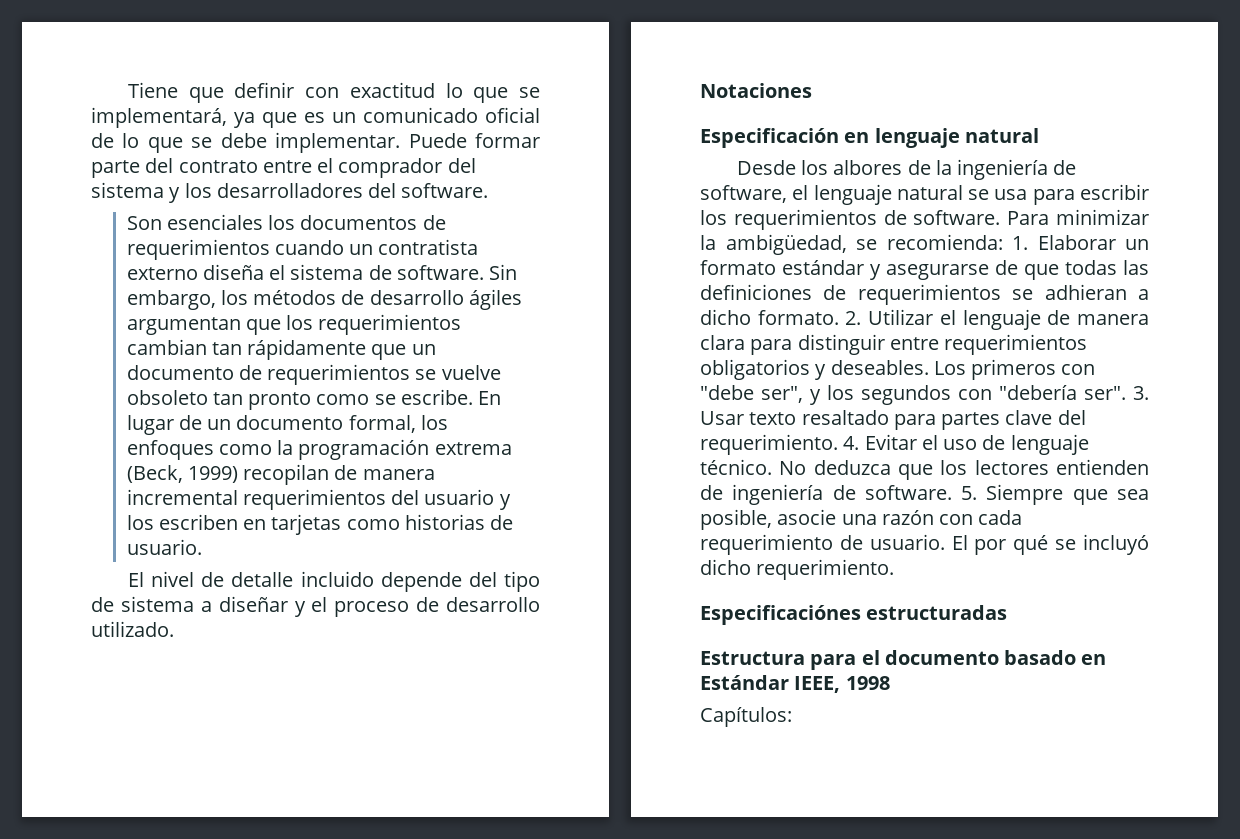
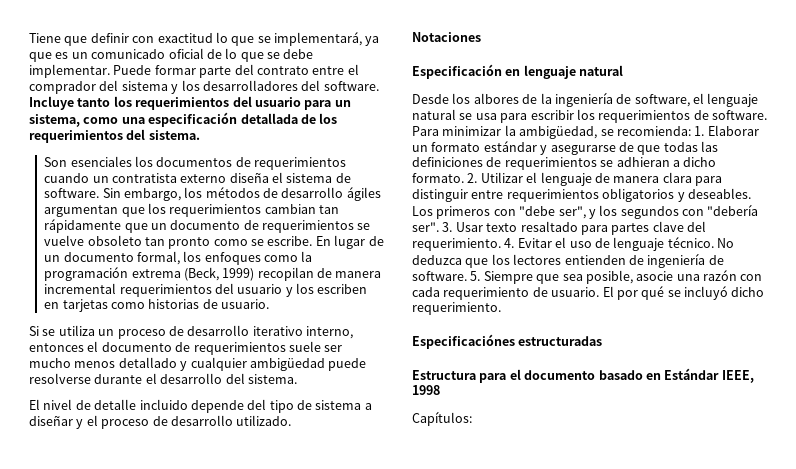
+ Incluye tanto los requerimientos del usuario para un sistema, como una especificación detallada de los requerimientos del sistema.
+ Si se utiliza un proceso de desarrollo iterativo interno, entonces el documento de requerimientos suele ser mucho menos detallado y cualquier ambigüedad puede resolverse durante el desarrollo del sistema.

